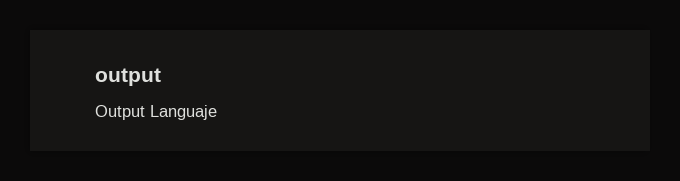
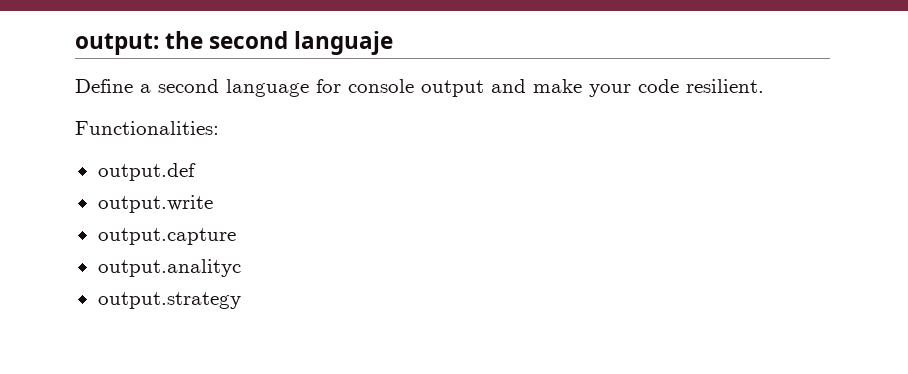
- output
- Output Languaje
+ output: the second languaje
+ Define a second language for console output and make your code resilient.
+ Functionalities:
+ output.def
+ output.write
+ output.capture
+ output.analityc
+ output.strategy

